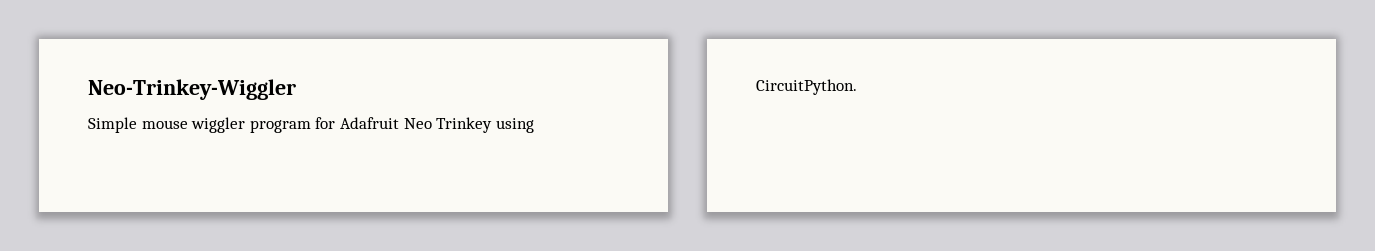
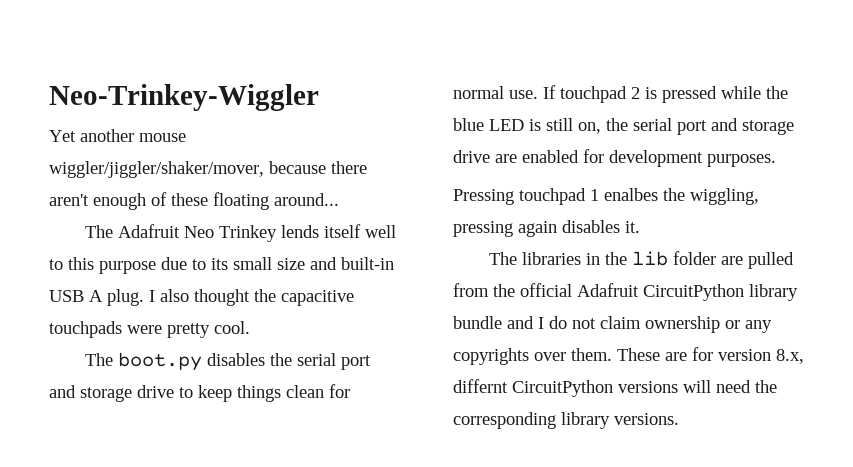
- Simple mouse wiggler program for Adafruit Neo Trinkey using CircuitPython.
+ Yet another mouse wiggler/jiggler/shaker/mover, because there aren't enough of these floating around...
+ The Adafruit Neo Trinkey lends itself well to this purpose due to its small size and built-in USB A plug. I also thought the capacitive touchpads were pretty cool.
+ The boot.py disables the serial port and storage drive to keep things clean for normal use. If touchpad 2 is pressed while the blue LED is still on, the serial port and storage drive are enabled for development purposes.
+ Pressing touchpad 1 enalbes the wiggling, pressing again disables it.
+ The libraries in the lib folder are pulled from the official Adafruit CircuitPython library bundle and I do not claim ownership or any copyrights over them. These are for version 8.x, differnt CircuitPython versions will need the corresponding library versions.

